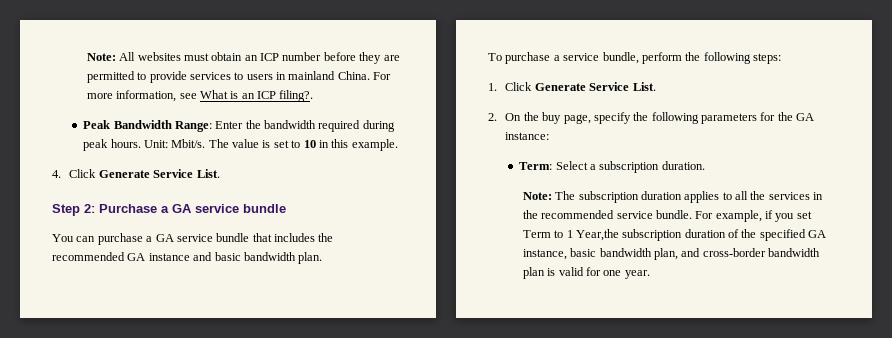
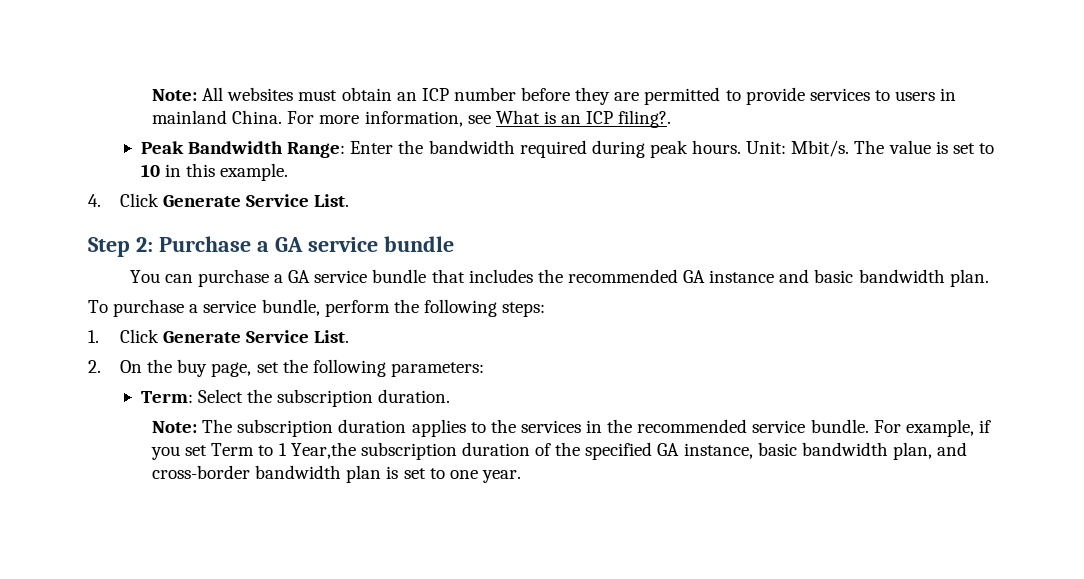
- 2. On the buy page, specify the following parameters for the GA instance:
+ 2. On the buy page, set the following parameters:
- Term: Select a subscription duration.
+ Term: Select the subscription duration.
- Note: The subscription duration applies to all the services in the recommended service bundle.
+ Note: The subscription duration applies to the services in the recommended service bundle.
- For example, if you set Term to 1 Year,the subscription duration of the specified GA instance, basic bandwidth plan, and cross-border bandwidth plan is valid for one year.
+ For example, if you set Term to 1 Year,the subscription duration of the specified GA instance, basic bandwidth plan, and cross-border bandwidth plan is set to one year.

